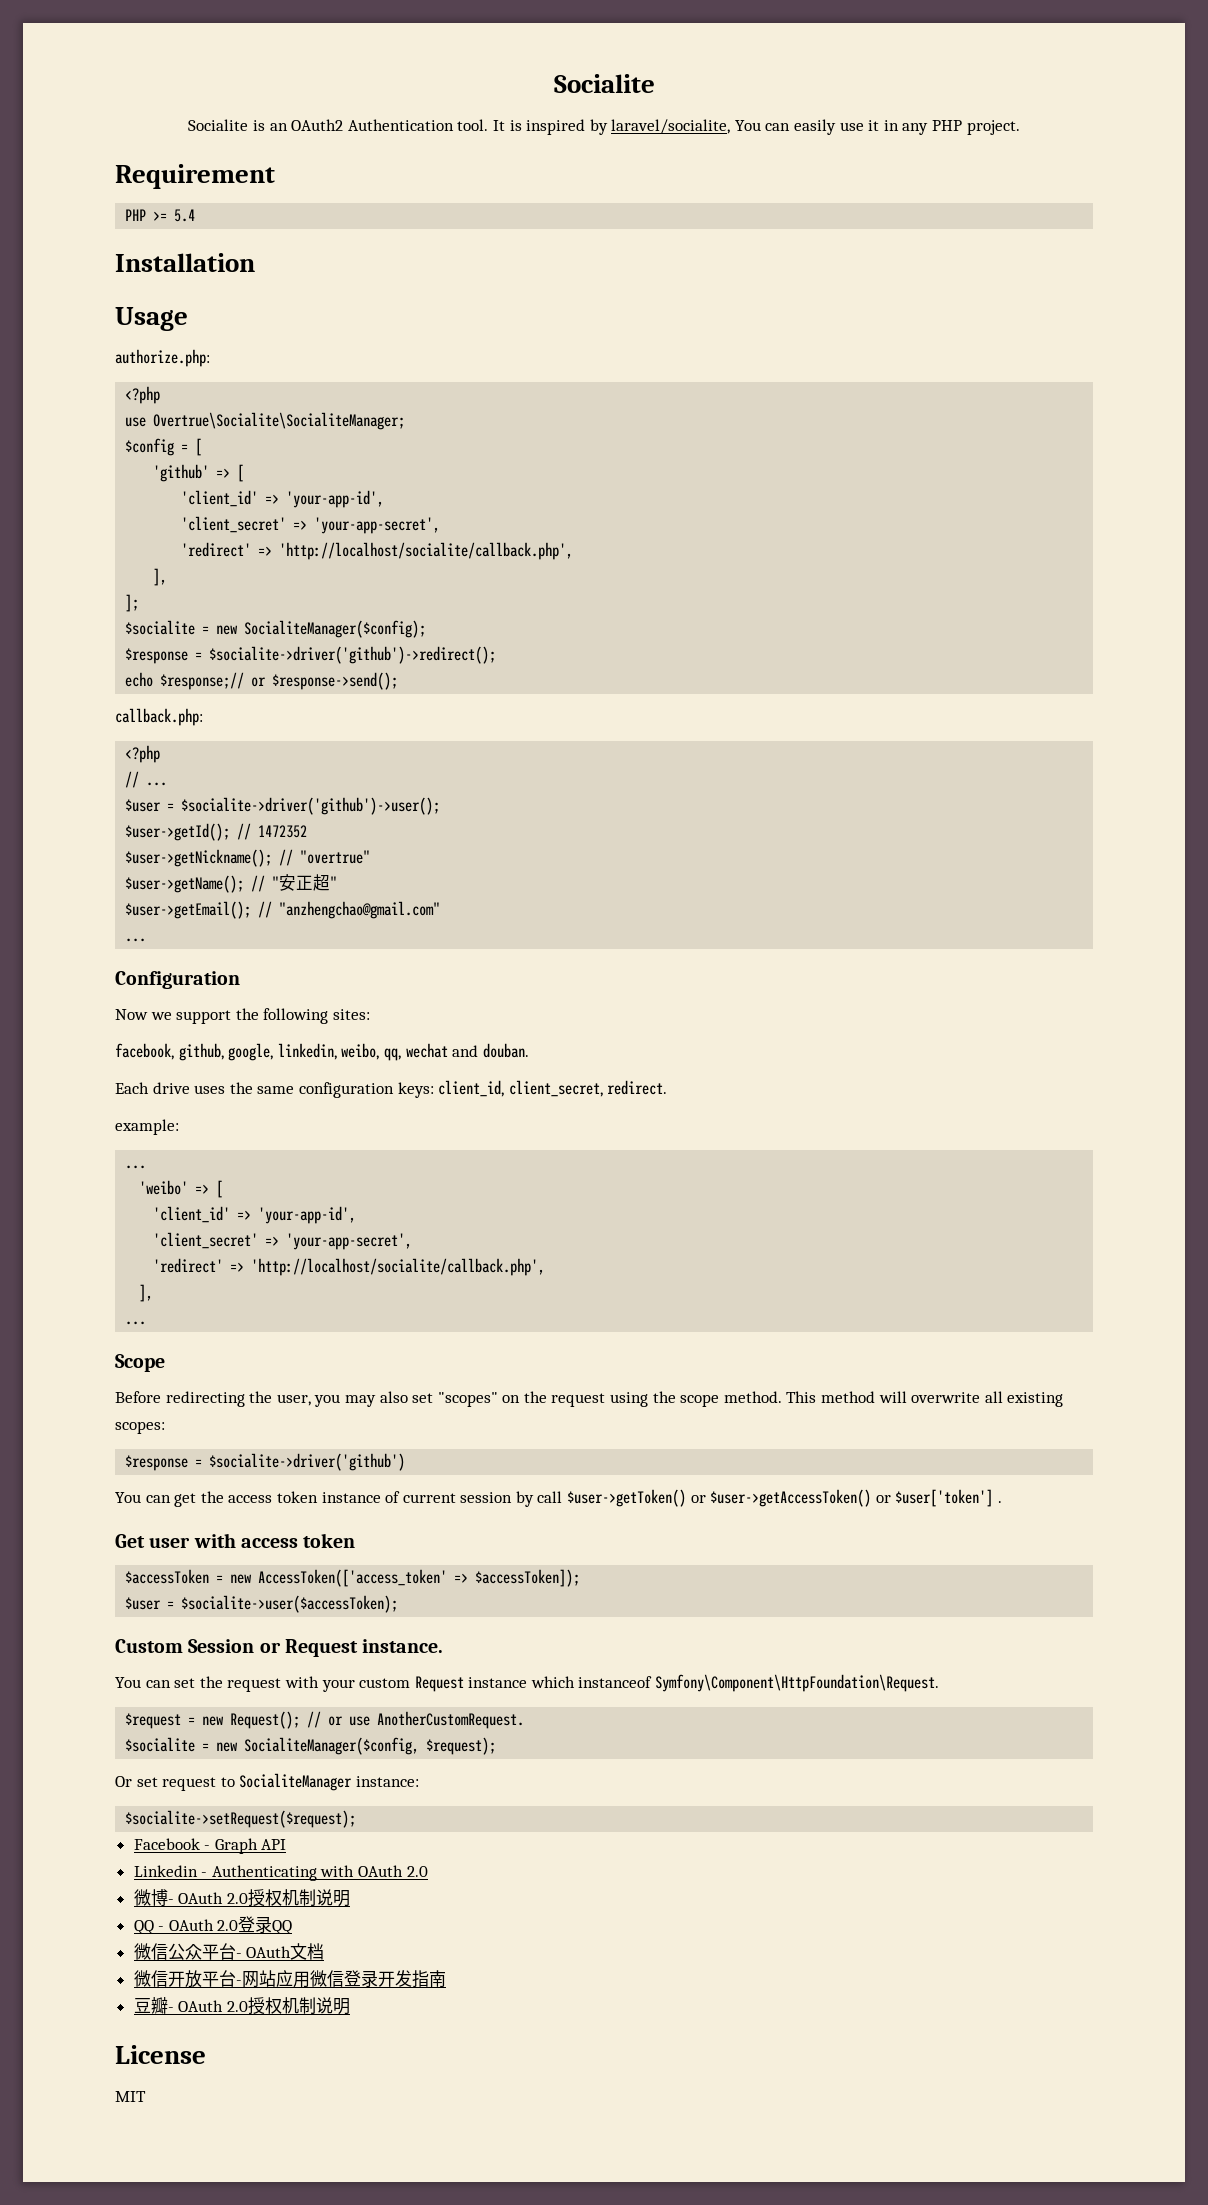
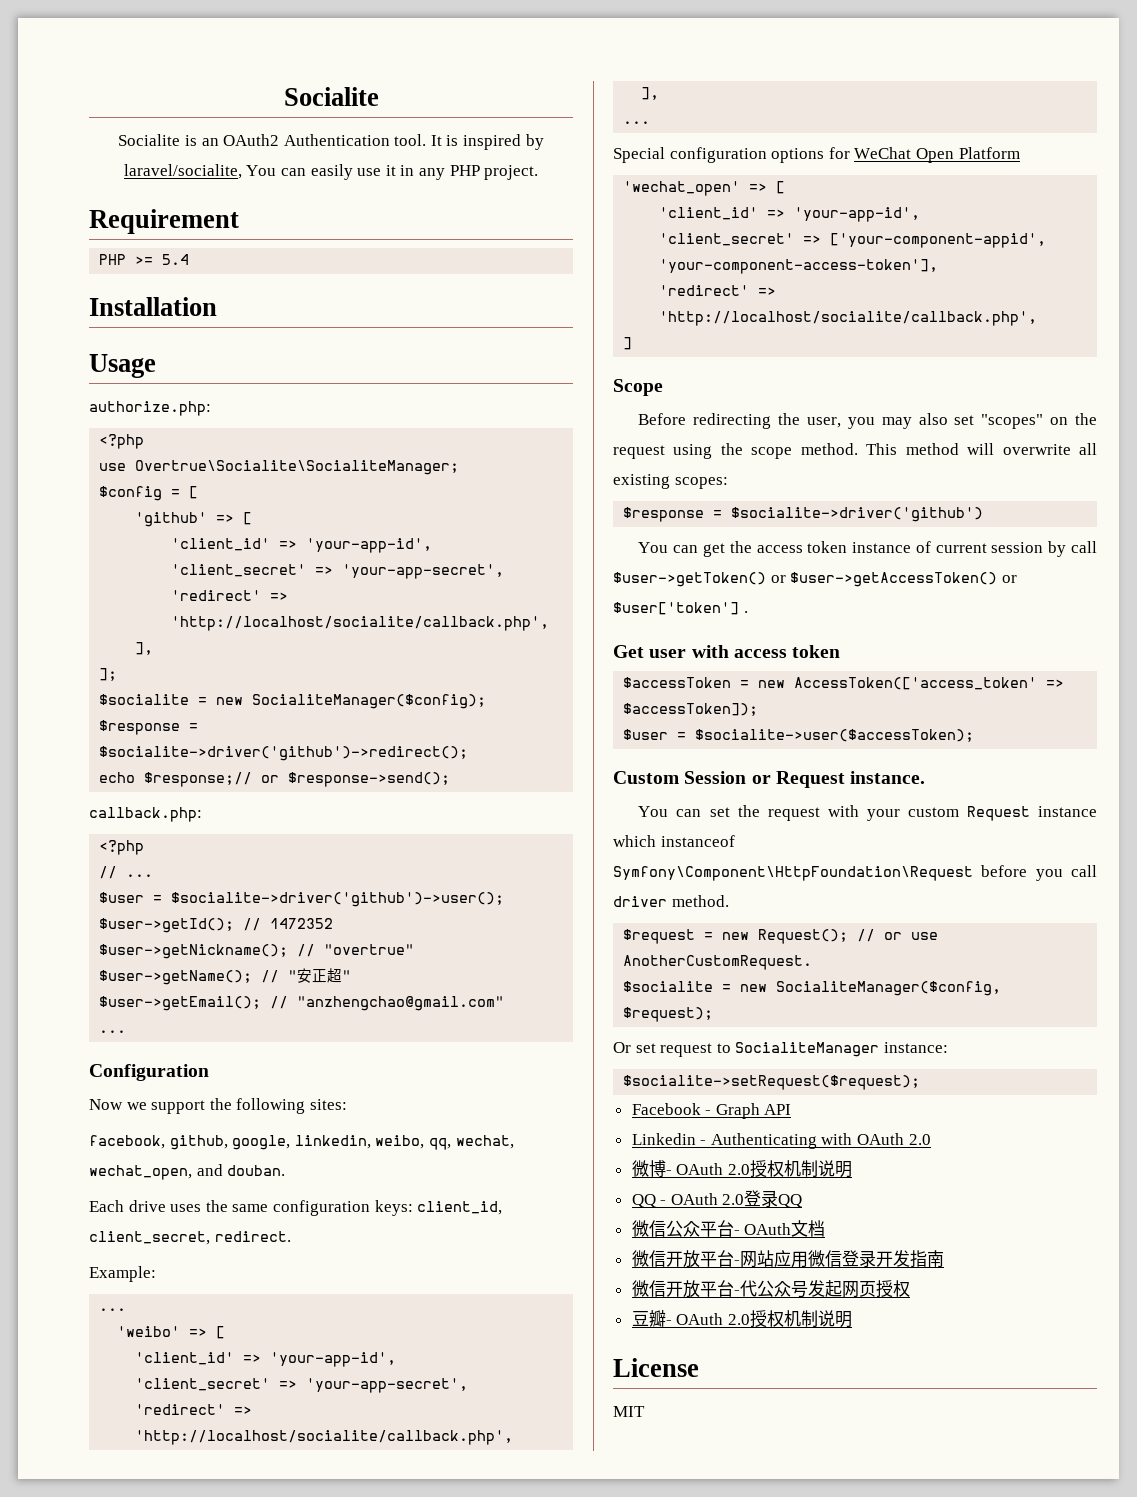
- facebook, github, google, linkedin, weibo, qq, wechat and douban.
+ facebook, github, google, linkedin, weibo, qq, wechat, wechat_open, and douban.
- example:
+ Example:
+ Special configuration options for WeChat Open Platform
+ 'wechat_open' => [
+ 'client_id' => 'your-app-id',
+ 'client_secret' => ['your-component-appid', 'your-component-access-token'],
+ 'redirect' => 'http://localhost/socialite/callback.php',
+ ]
- You can set the request with your custom Request instance which instanceof Symfony\Component\HttpFoundation\Request.
+ You can set the request with your custom Request instance which instanceof Symfony\Component\HttpFoundation\Request before you call driver method.
+ 微信开放平台-代公众号发起网页授权

